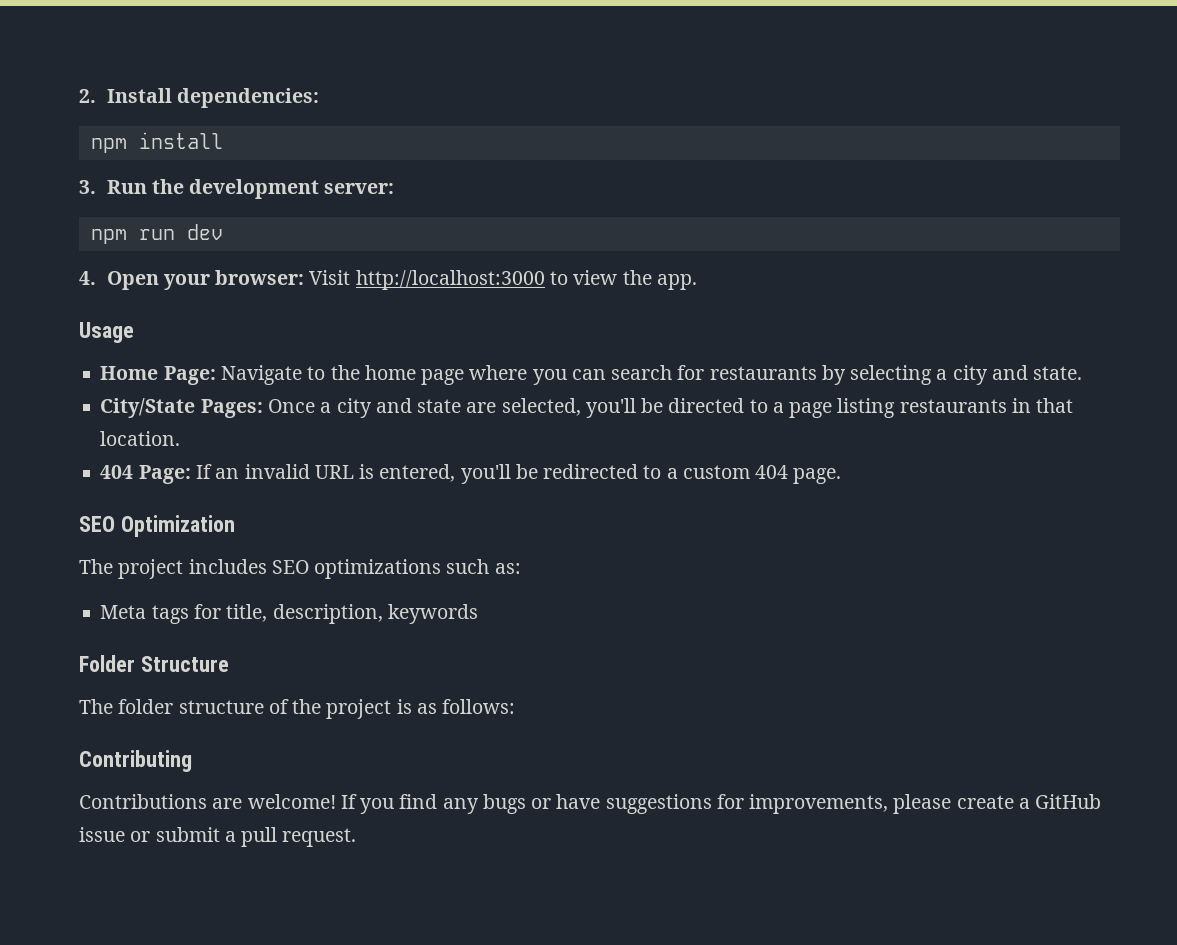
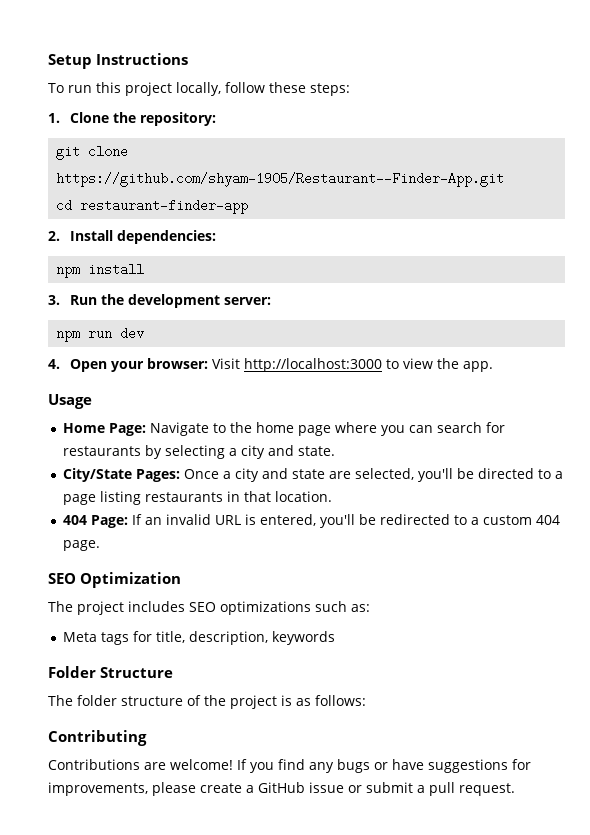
+ Setup Instructions
+ To run this project locally, follow these steps:
+ 1. Clone the repository:
+ git clone https://github.com/shyam-1905/Restaurant--Finder-App.git
+ cd restaurant-finder-app

